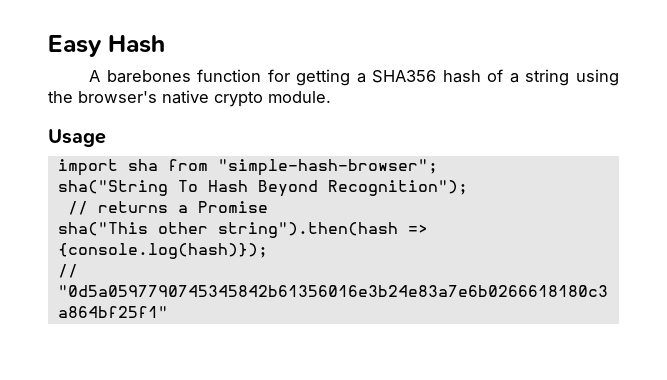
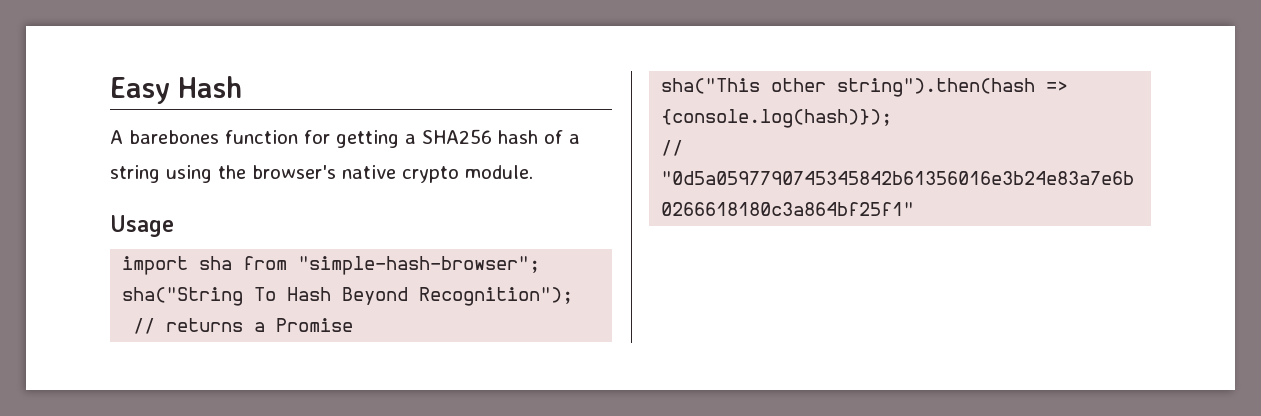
- A barebones function for getting a SHA356 hash of a string using the browser's native crypto module.
+ A barebones function for getting a SHA256 hash of a string using the browser's native crypto module.

